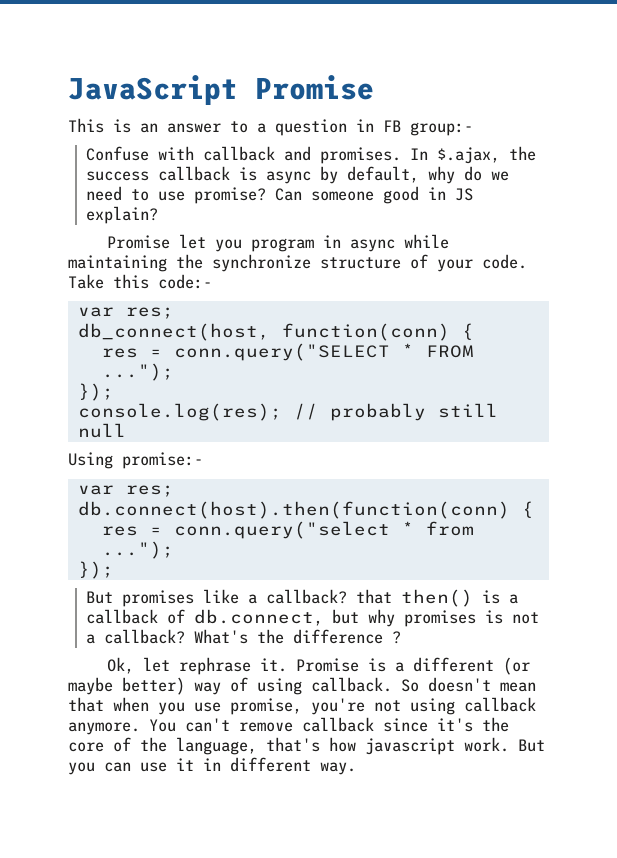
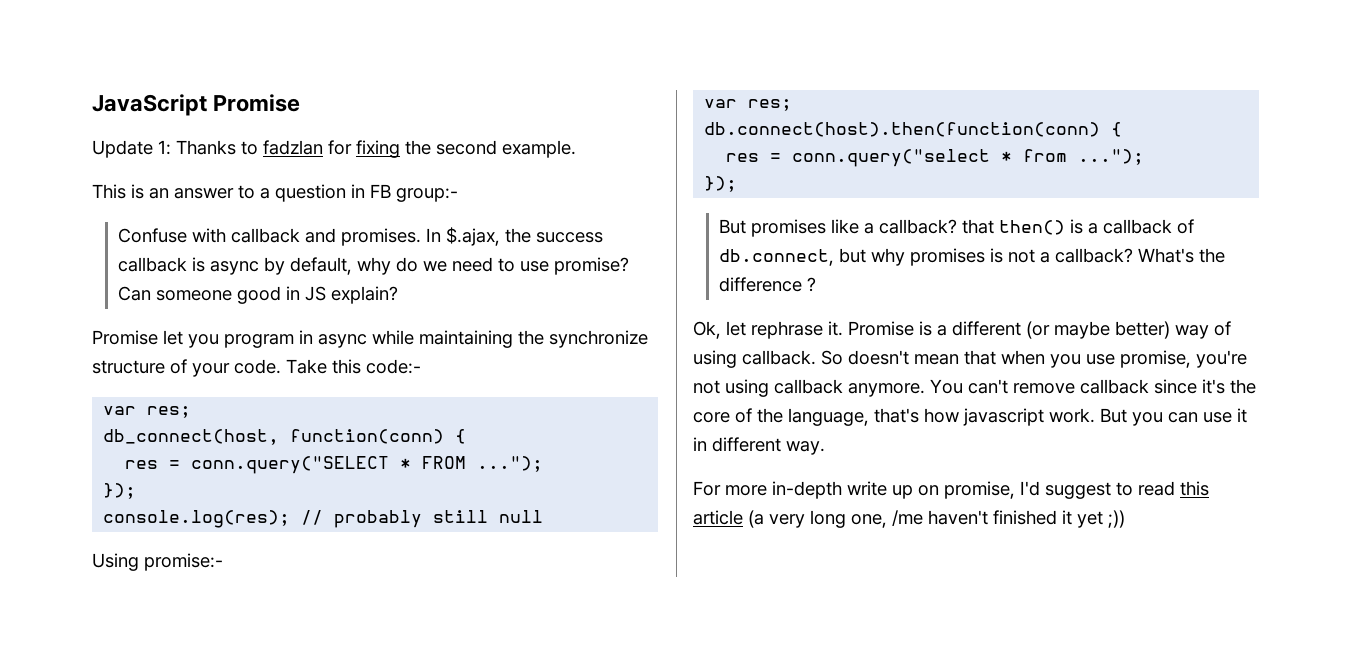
+ Update 1: Thanks to fadzlan for fixing the second example.
+ For more in-depth write up on promise, I'd suggest to read this article (a very long one, /me haven't finished it yet ;))

